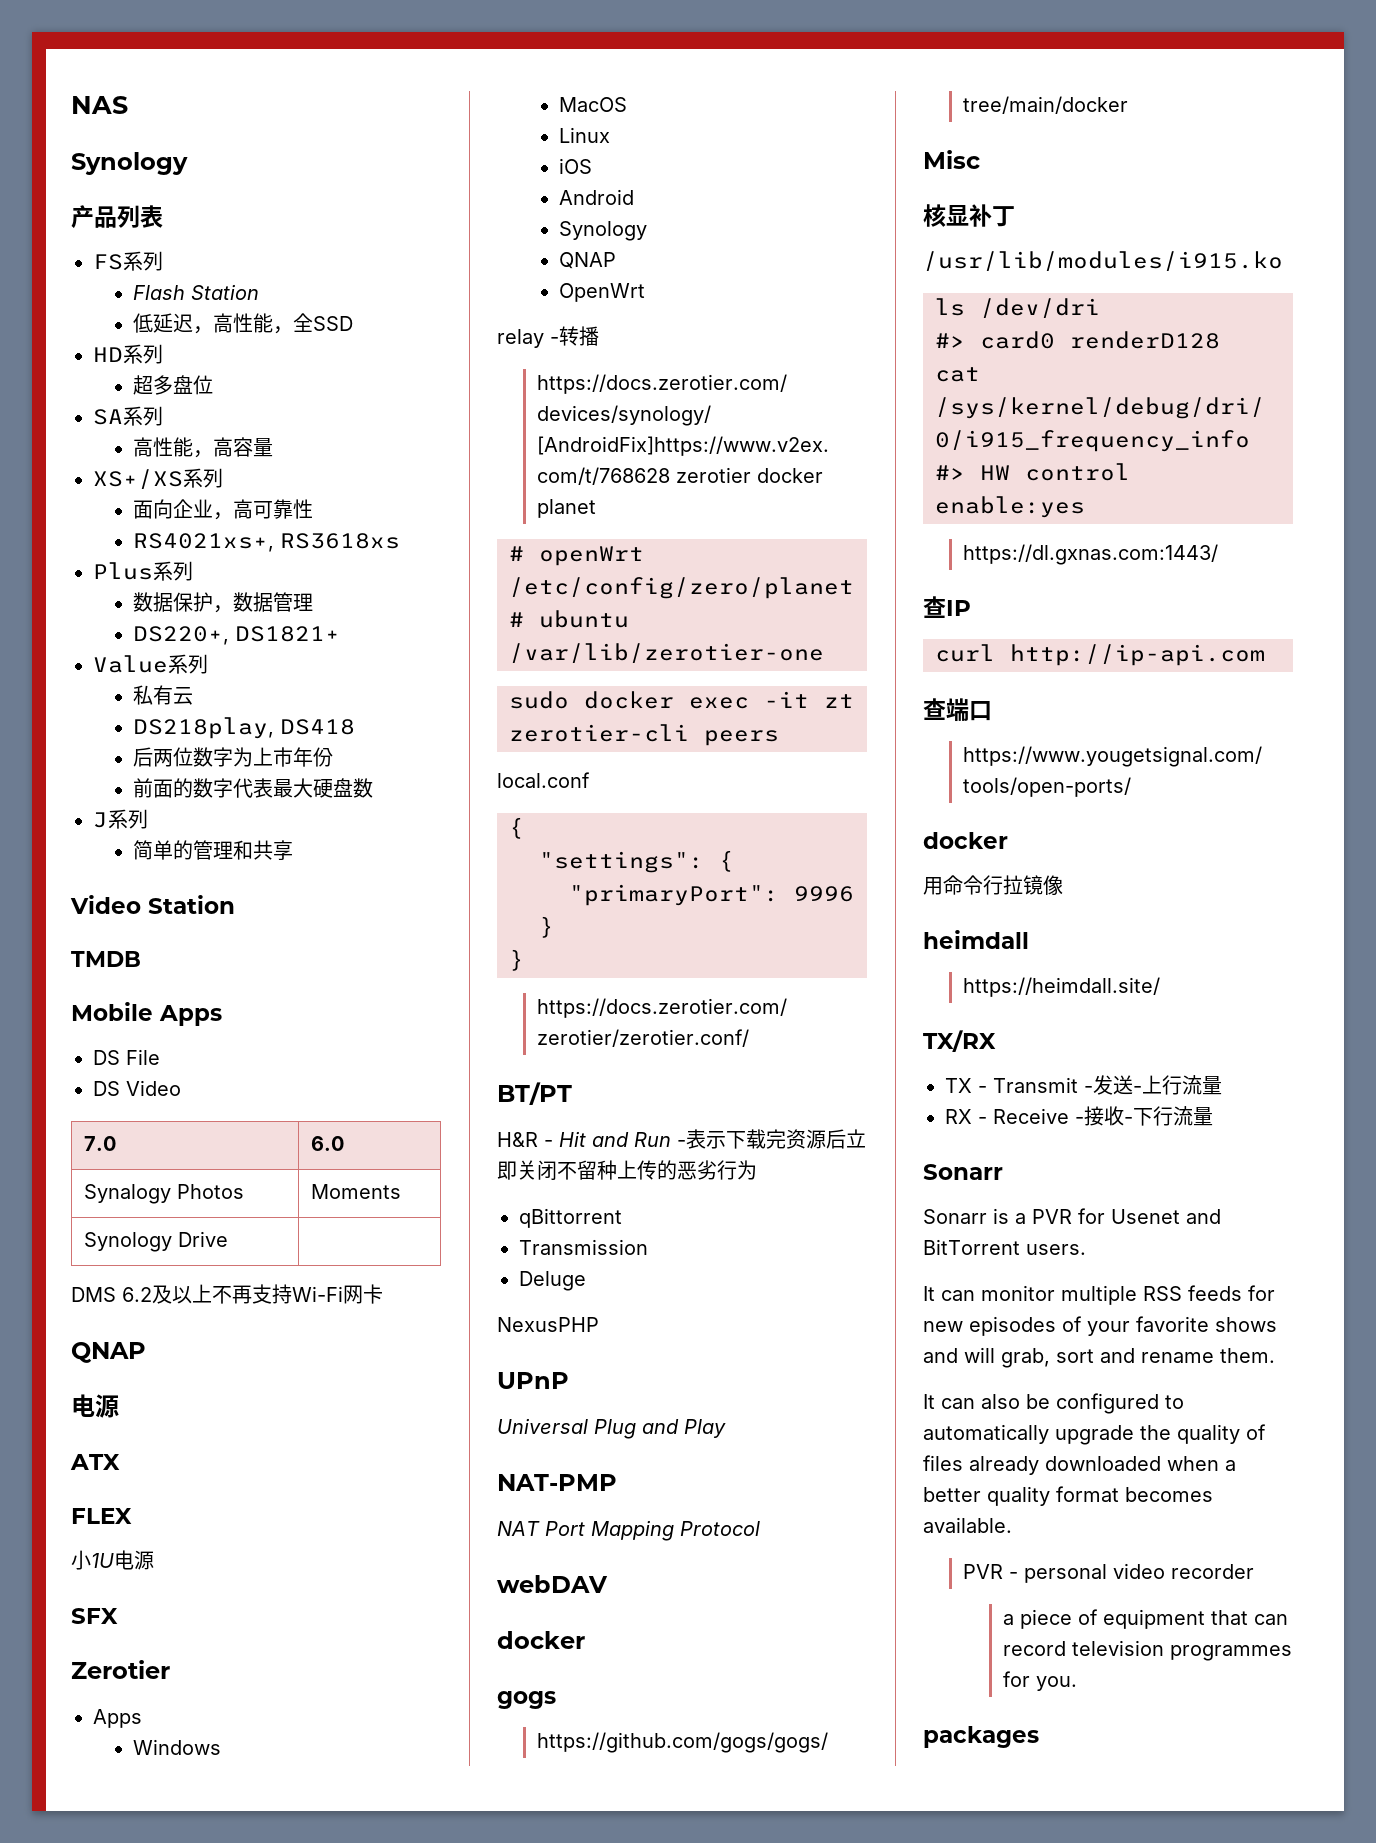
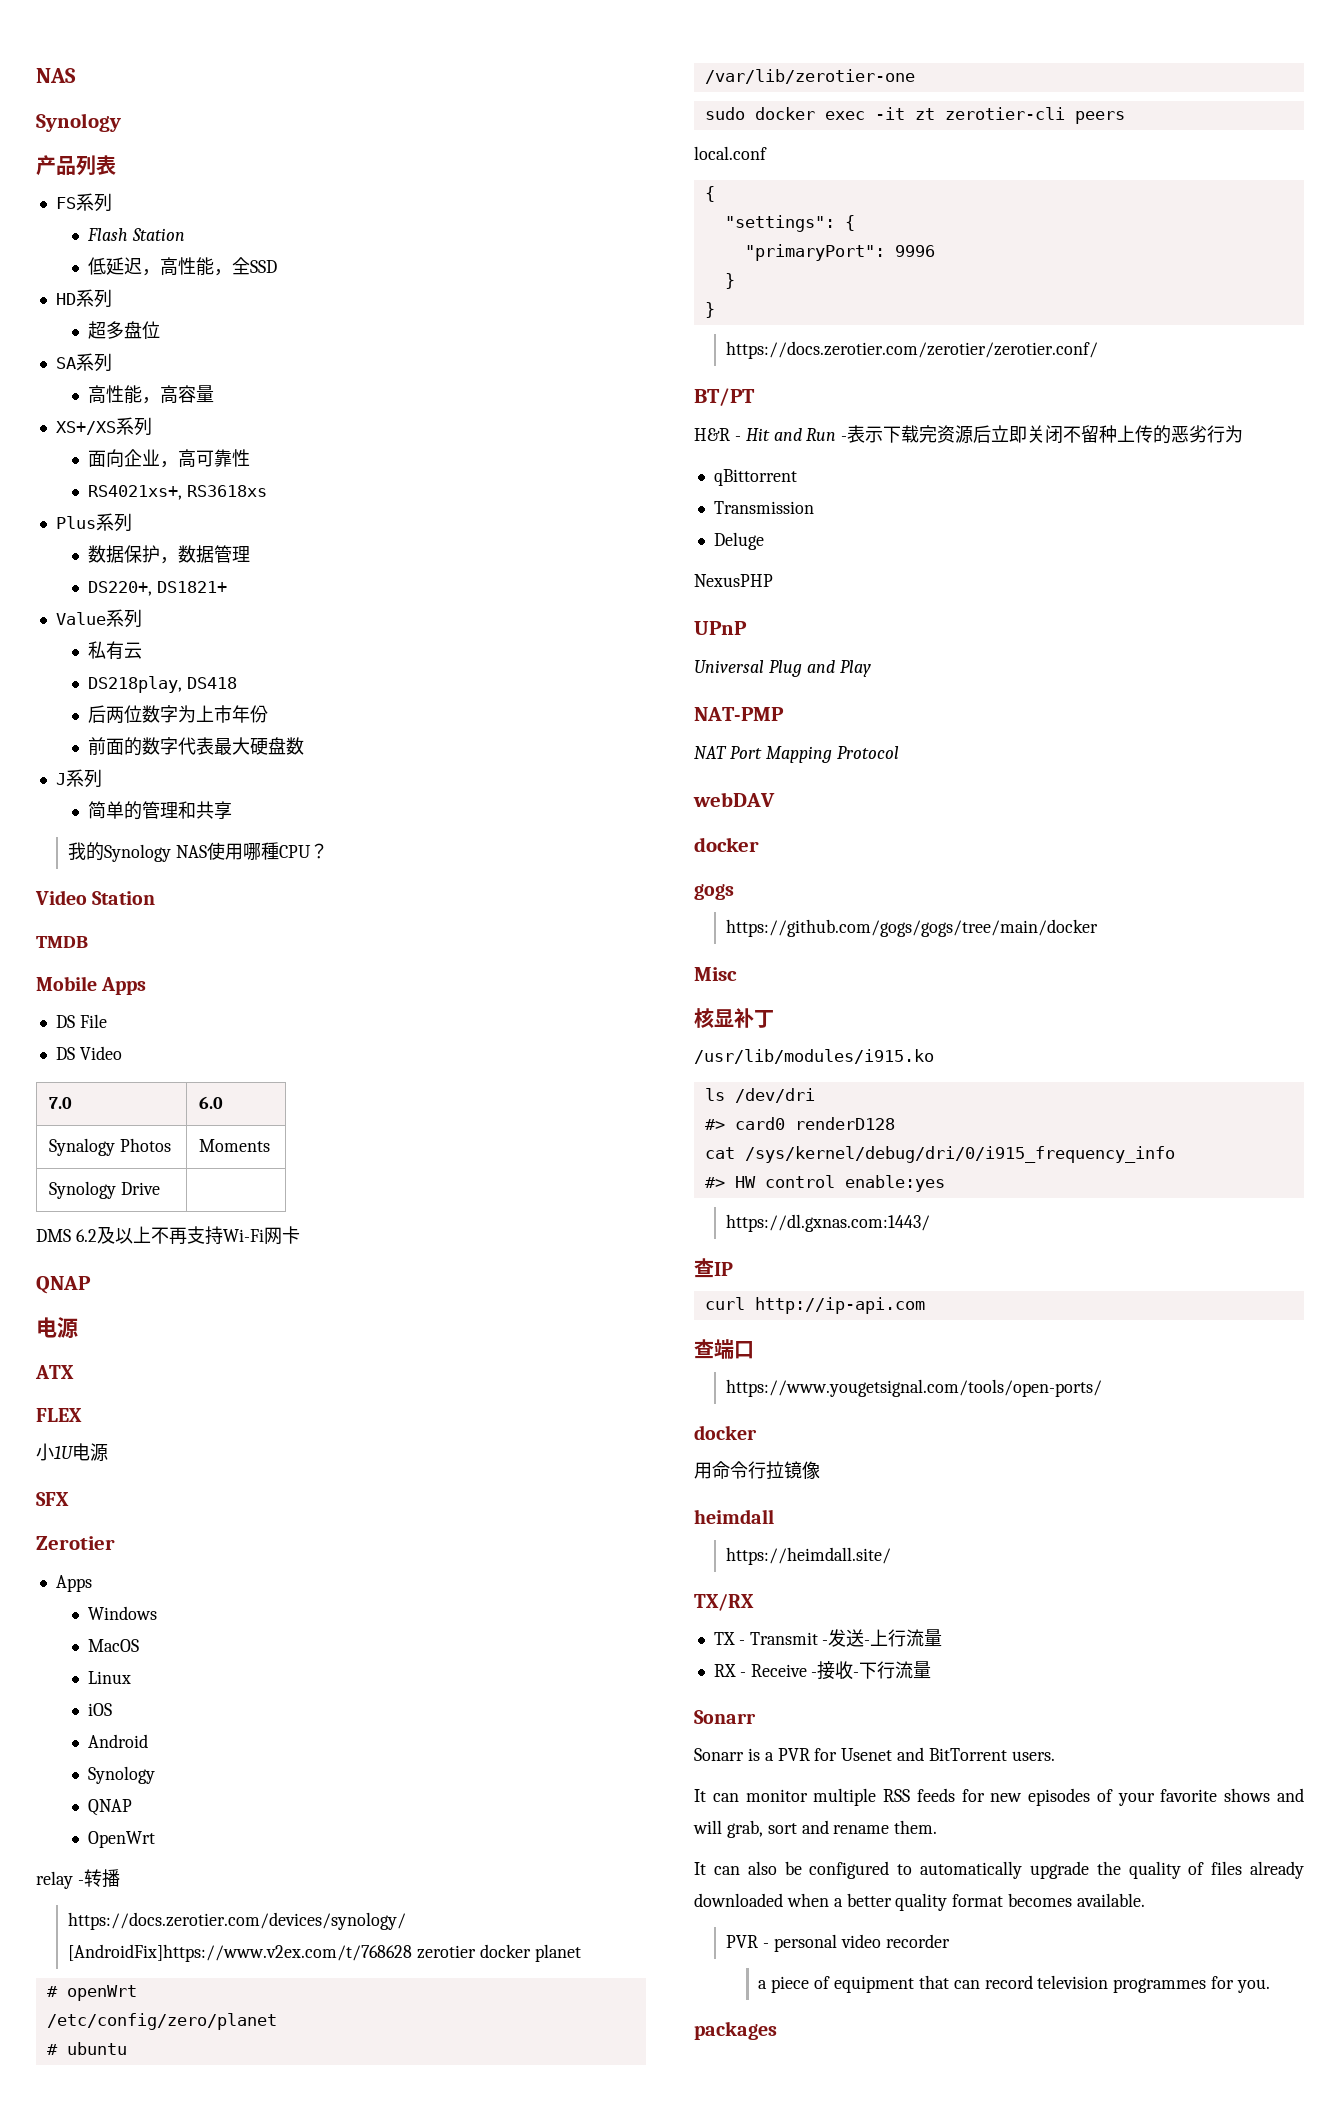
+ 我的Synology NAS使用哪種CPU？

